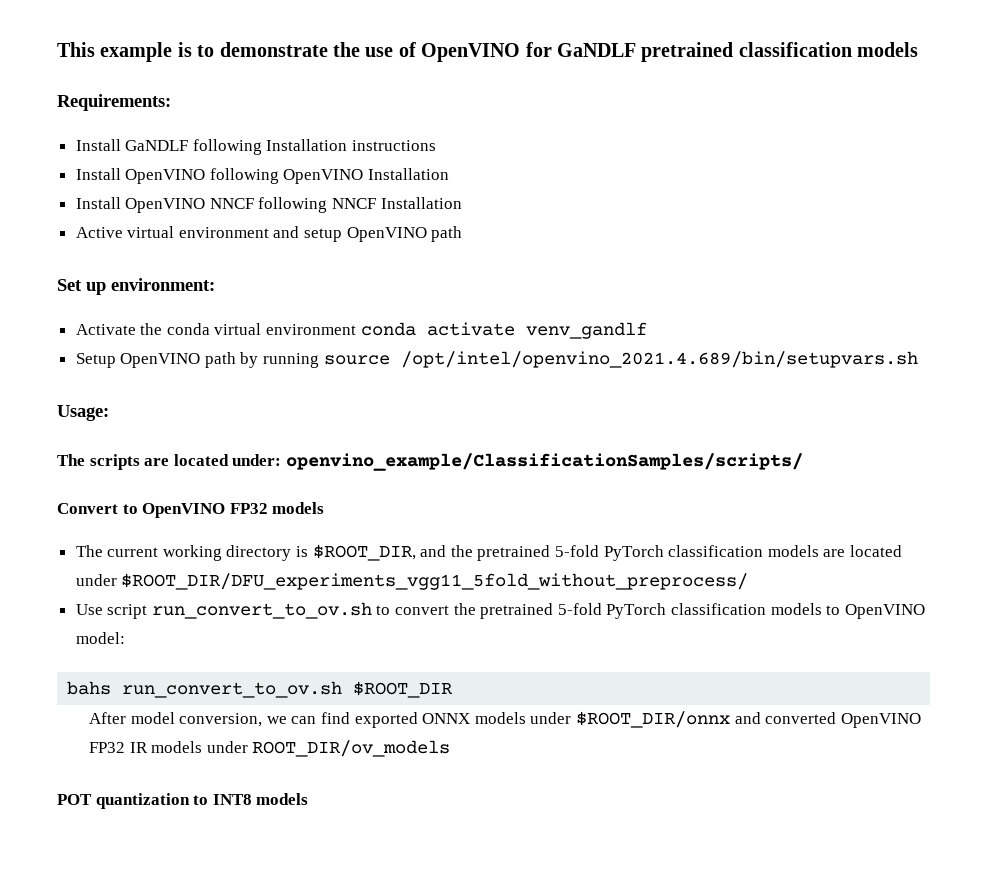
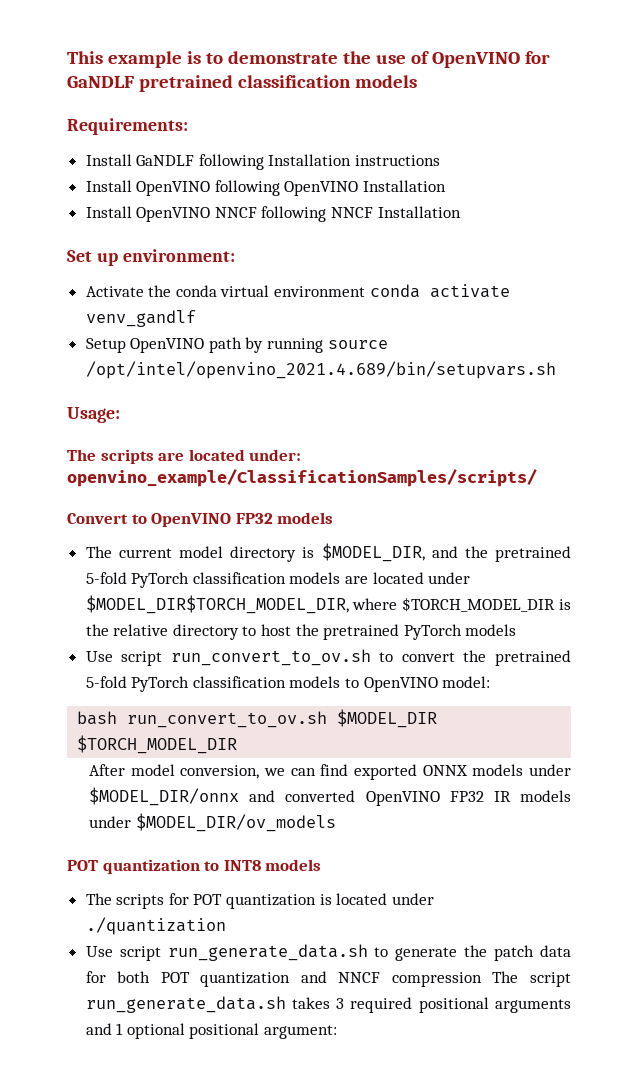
- Active virtual environment and setup OpenVINO path
- The current working directory is $ROOT_DIR, and the pretrained 5-fold PyTorch classification models are located under $ROOT_DIR/DFU_experiments_vgg11_5fold_without_preprocess/
+ The current model directory is $MODEL_DIR, and the pretrained 5-fold PyTorch classification models are located under $MODEL_DIR$TORCH_MODEL_DIR, where $TORCH_MODEL_DIR is the relative directory to host the pretrained PyTorch models
- bahs run_convert_to_ov.sh $ROOT_DIR
+ bash run_convert_to_ov.sh $MODEL_DIR $TORCH_MODEL_DIR
- After model conversion, we can find exported ONNX models under $ROOT_DIR/onnx and converted OpenVINO FP32 IR models under ROOT_DIR/ov_models
+ After model conversion, we can find exported ONNX models under $MODEL_DIR/onnx and converted OpenVINO FP32 IR models under $MODEL_DIR/ov_models
+ The scripts for POT quantization is located under ./quantization
+ Use script run_generate_data.sh to generate the patch data for both POT quantization and NNCF compression The script run_generate_data.sh takes 3 required positional arguments and 1 optional positional argument:

